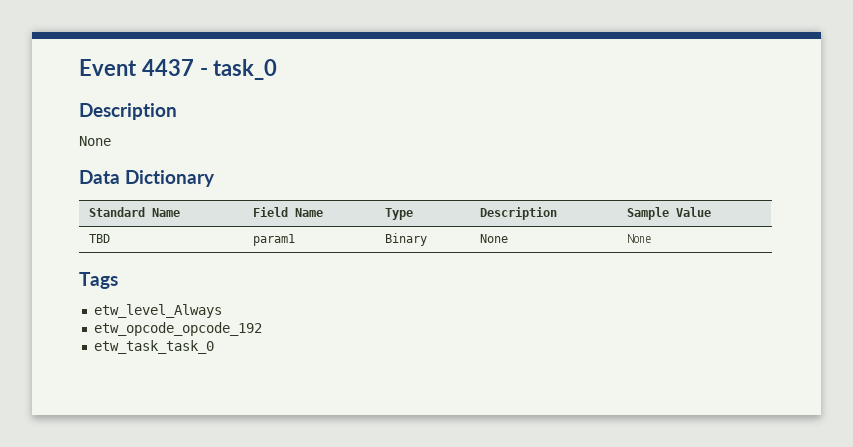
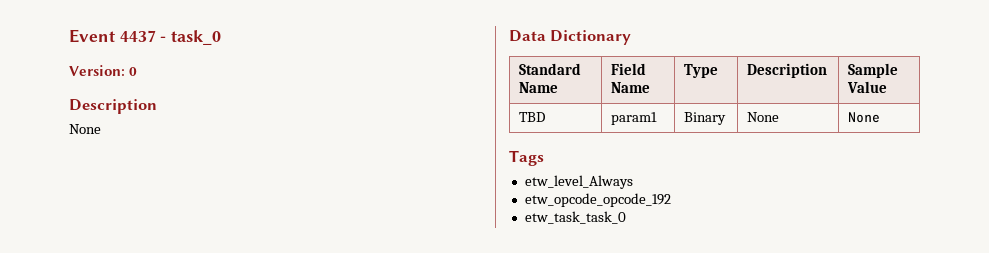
+ Version: 0

